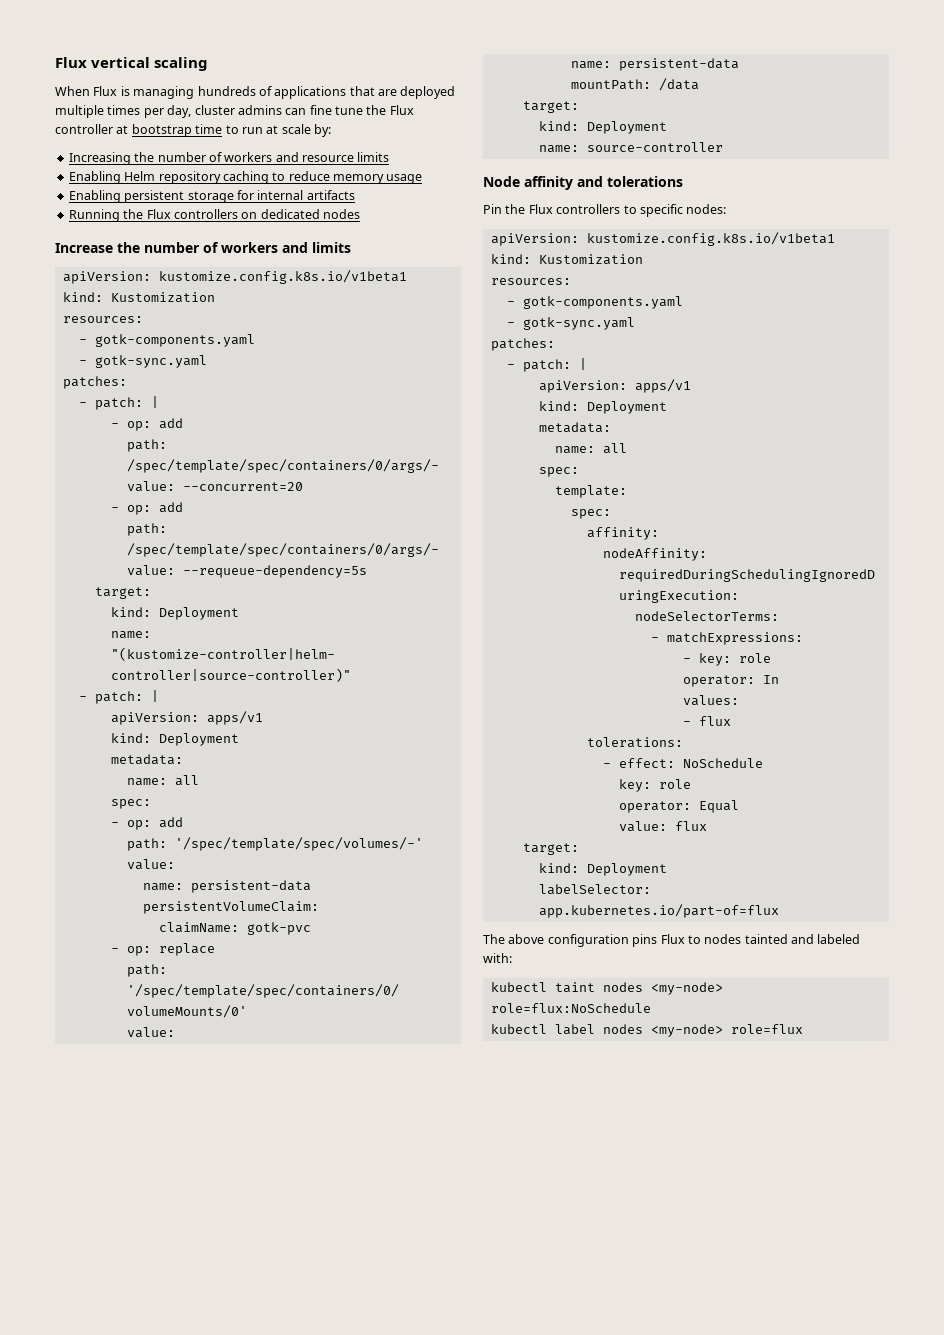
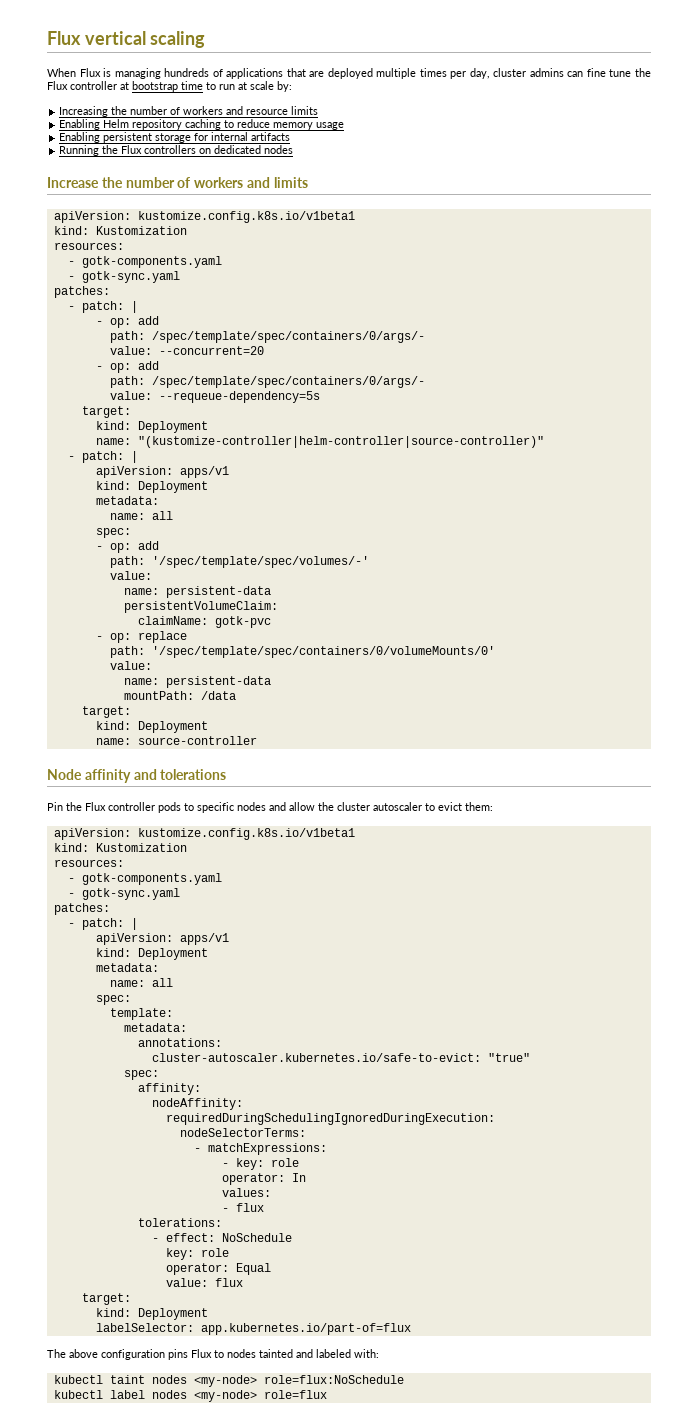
- Pin the Flux controllers to specific nodes:
+ Pin the Flux controller pods to specific nodes and allow the cluster autoscaler to evict them:
  template:
+ metadata:
+ annotations:
+ cluster-autoscaler.kubernetes.io/safe-to-evict: "true"

